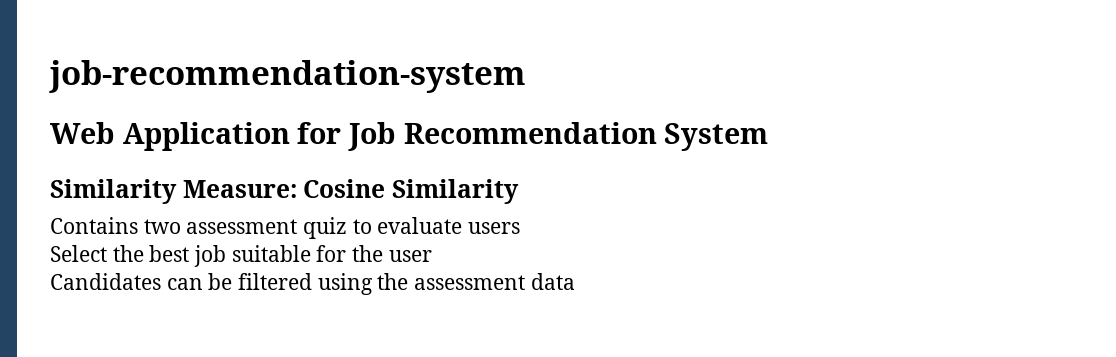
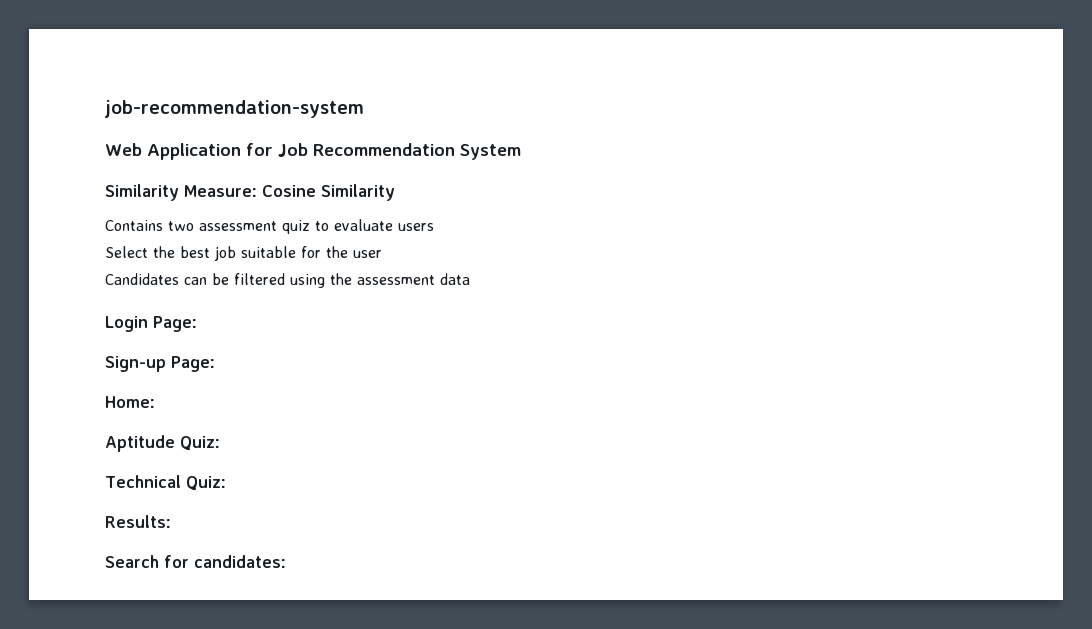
+ Login Page:
+ Sign-up Page:
+ Home:
+ Aptitude Quiz:
+ Technical Quiz:
+ Results:
+ Search for candidates:

